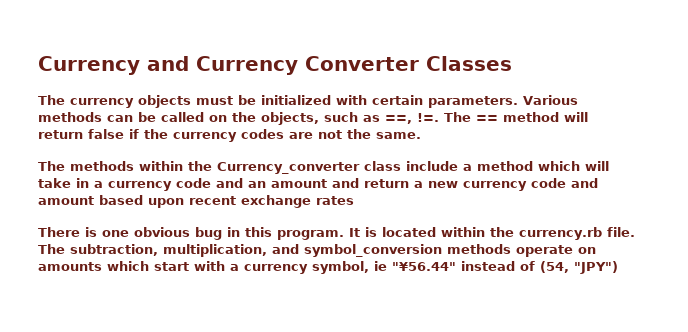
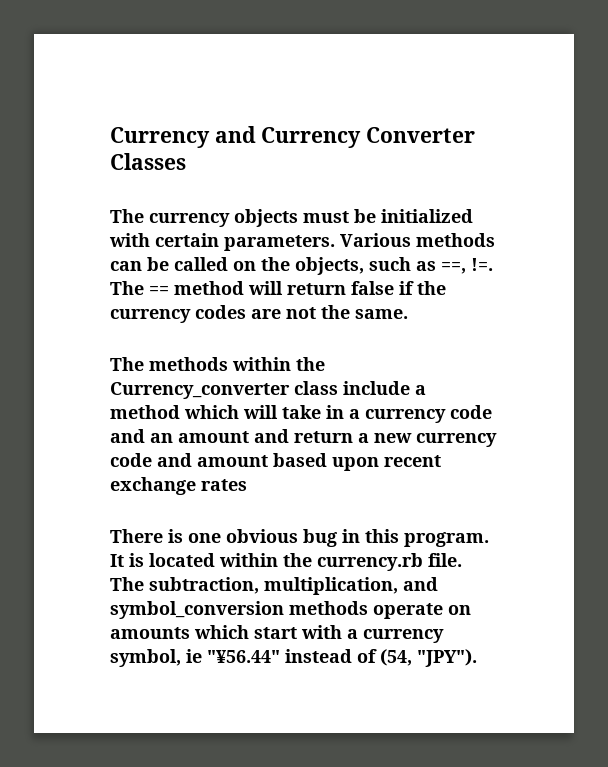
- The subtraction, multiplication, and symbol_conversion methods operate on amounts which start with a currency symbol, ie "¥56.44" instead of (54, "JPY")
+ The subtraction, multiplication, and symbol_conversion methods operate on amounts which start with a currency symbol, ie "¥56.44" instead of (54, "JPY").

